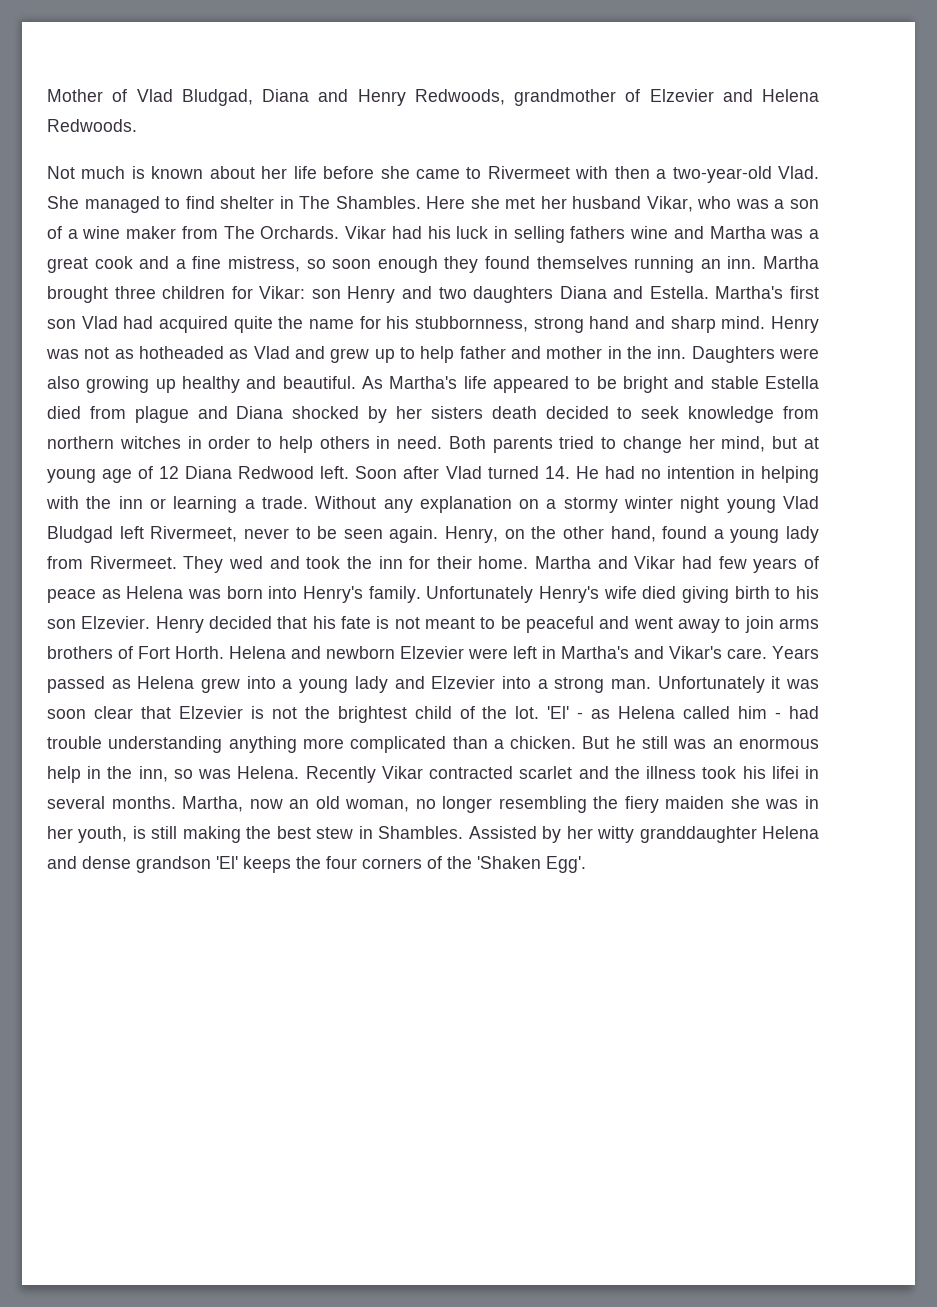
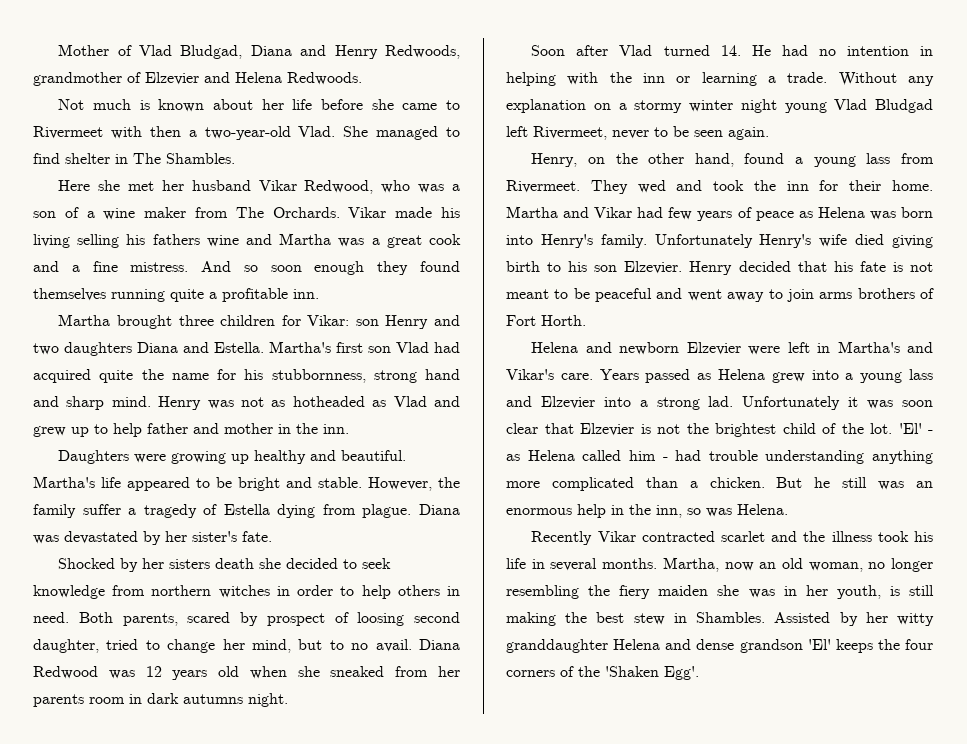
- She managed to find shelter in The Shambles. Here she met her husband Vikar, who was a son of a wine maker from The Orchards.
+ She managed to find shelter in The Shambles.
+ Here she met her husband Vikar Redwood, who was a son of a wine maker from The Orchards.
- Vikar had his luck in selling fathers wine and Martha was a great cook and a fine mistress, so soon enough they found themselves running an inn. Martha brought three children for Vikar: son Henry and two daughters Diana and Estella.
+ Vikar made his living selling his fathers wine and Martha was a great cook and a fine mistress. And so soon enough they found themselves running quite a profitable inn.
+ Martha brought three children for Vikar: son Henry and two daughters Diana and Estella.
- Henry was not as hotheaded as Vlad and grew up to help father and mother in the inn. Daughters were also growing up healthy and beautiful.
+ Henry was not as hotheaded as Vlad and grew up to help father and mother in the inn.
+ Daughters were growing up healthy and beautiful.
- As Martha's life appeared to be bright and stable Estella died from plague and Diana shocked by her sisters death decided to seek knowledge from northern witches in order to help others in need.
+ Martha's life appeared to be bright and stable. However, the family suffer a tragedy of Estella dying from plague. Diana was devastated by her sister's fate.
+ Shocked by her sisters death she decided to seek knowledge from northern witches in order to help others in need.
- Both parents tried to change her mind, but at young age of 12 Diana Redwood left. Soon after Vlad turned 14. He had no intention in helping with the inn or learning a trade.
+ Both parents, scared by prospect of loosing second daughter, tried to change her mind, but to no avail. Diana Redwood was 12 years old when she sneaked from her parents room in dark autumns night.
+ Soon after Vlad turned 14. He had no intention in helping with the inn or learning a trade.
- Without any explanation on a stormy winter night young Vlad Bludgad left Rivermeet, never to be seen again. Henry, on the other hand, found a young lady from Rivermeet.
+ Without any explanation on a stormy winter night young Vlad Bludgad left Rivermeet, never to be seen again.
+ Henry, on the other hand, found a young lass from Rivermeet.
- Henry decided that his fate is not meant to be peaceful and went away to join arms brothers of Fort Horth. Helena and newborn Elzevier were left in Martha's and Vikar's care.
+ Henry decided that his fate is not meant to be peaceful and went away to join arms brothers of Fort Horth.
+ Helena and newborn Elzevier were left in Martha's and Vikar's care.
- Years passed as Helena grew into a young lady and Elzevier into a strong man.
+ Years passed as Helena grew into a young lass and Elzevier into a strong lad.
- But he still was an enormous help in the inn, so was Helena. Recently Vikar contracted scarlet and the illness took his lifei in several months.
+ But he still was an enormous help in the inn, so was Helena.
+ Recently Vikar contracted scarlet and the illness took his life in several months.

